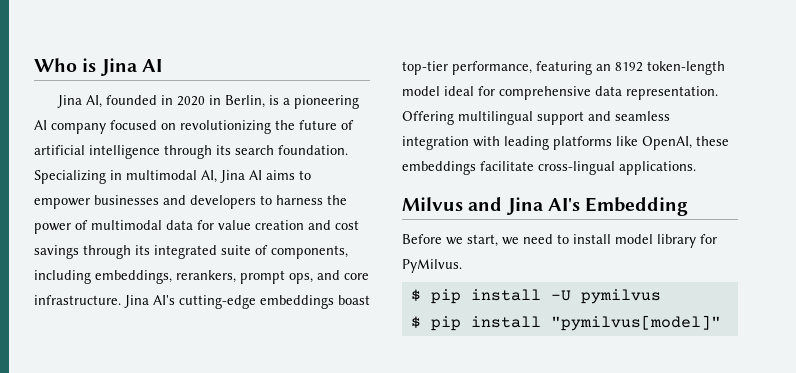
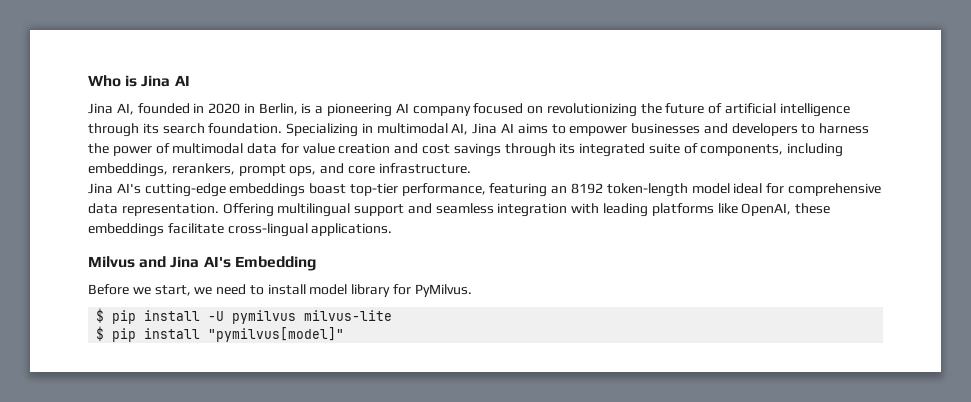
- Specializing in multimodal AI, Jina AI aims to empower businesses and developers to harness the power of multimodal data for value creation and cost savings through its integrated suite of components, including embeddings, rerankers, prompt ops, and core infrastructure. Jina AI's cutting-edge embeddings boast top-tier performance, featuring an 8192 token-length model ideal for comprehensive data representation.
+ Specializing in multimodal AI, Jina AI aims to empower businesses and developers to harness the power of multimodal data for value creation and cost savings through its integrated suite of components, including embeddings, rerankers, prompt ops, and core infrastructure.
+ Jina AI's cutting-edge embeddings boast top-tier performance, featuring an 8192 token-length model ideal for comprehensive data representation.
- $ pip install -U pymilvus
+ $ pip install -U pymilvus milvus-lite

